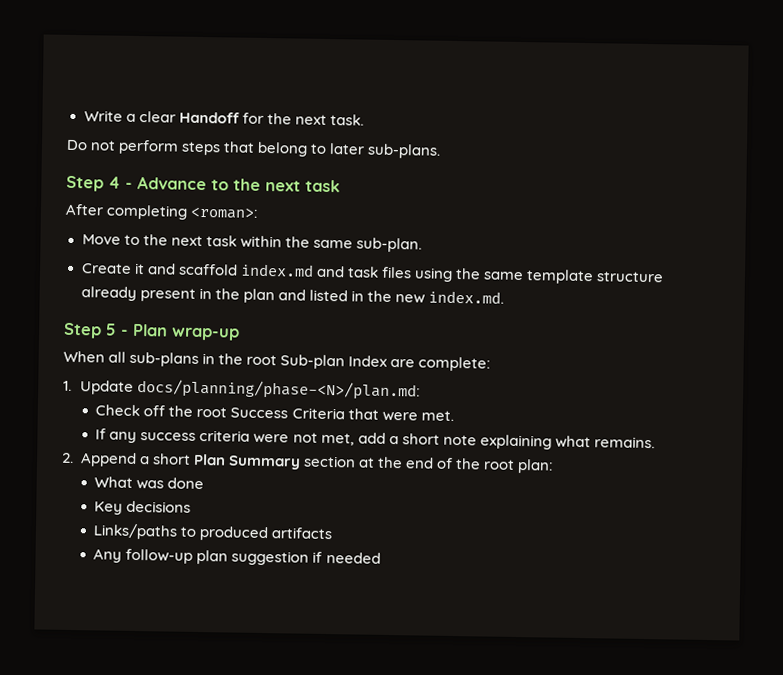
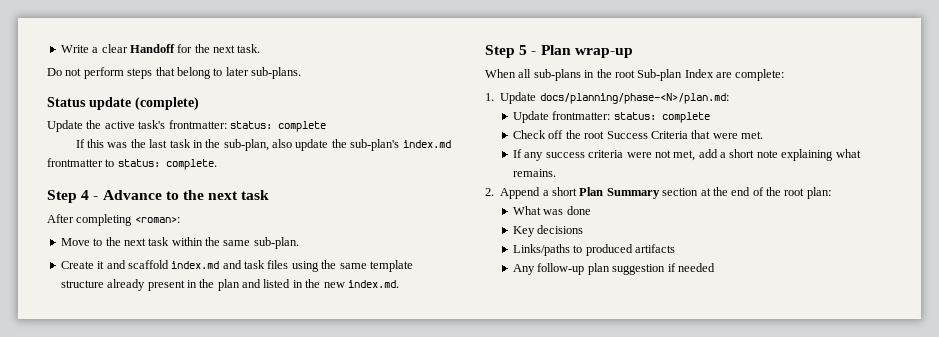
+ Status update (complete)
+ Update the active task's frontmatter: status: complete
+ If this was the last task in the sub-plan, also update the sub-plan's index.md frontmatter to status: complete.
+ Update frontmatter: status: complete

